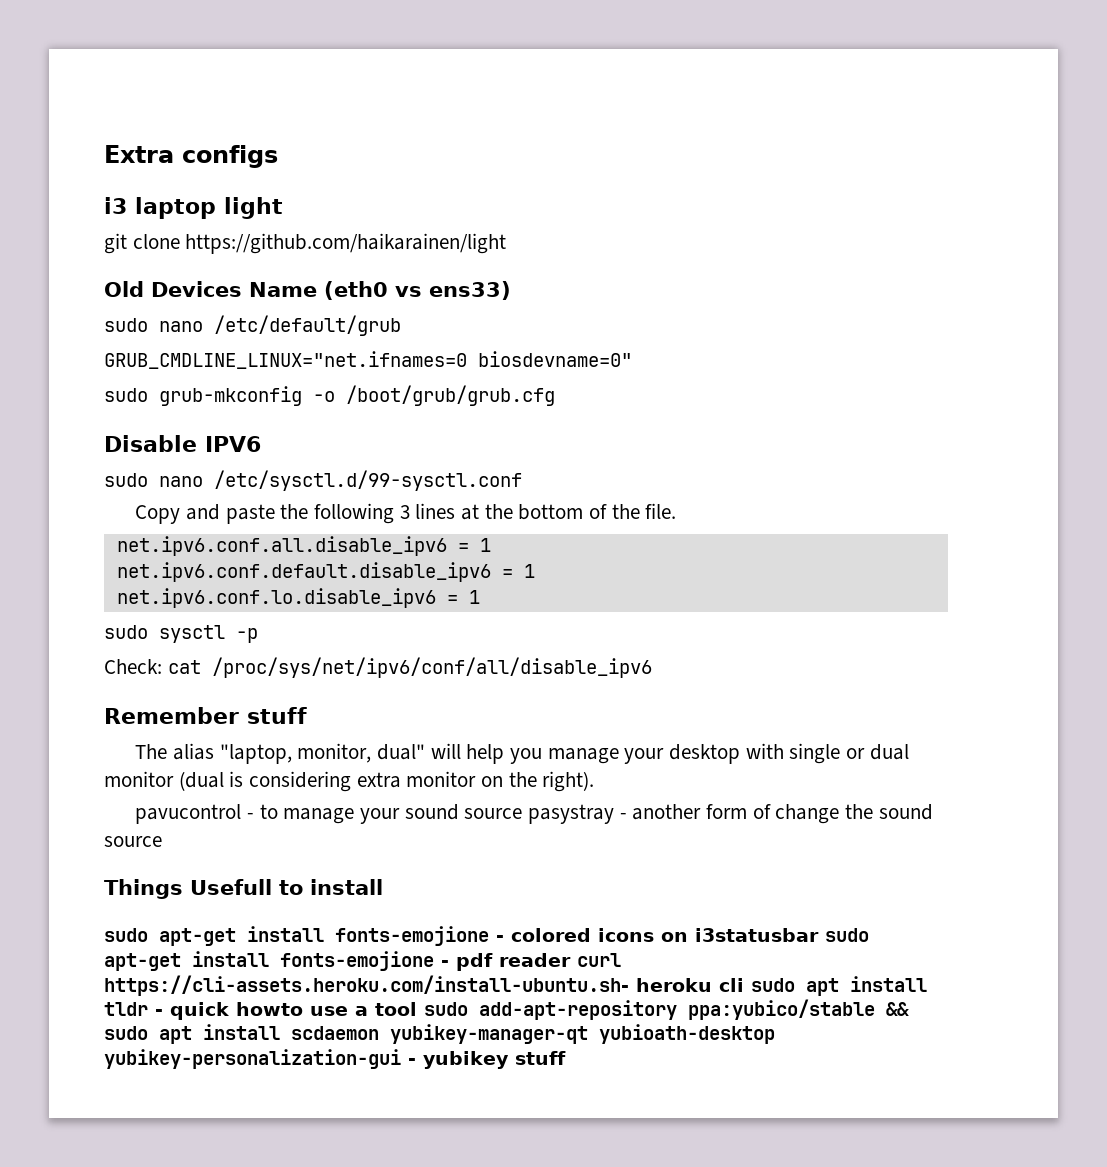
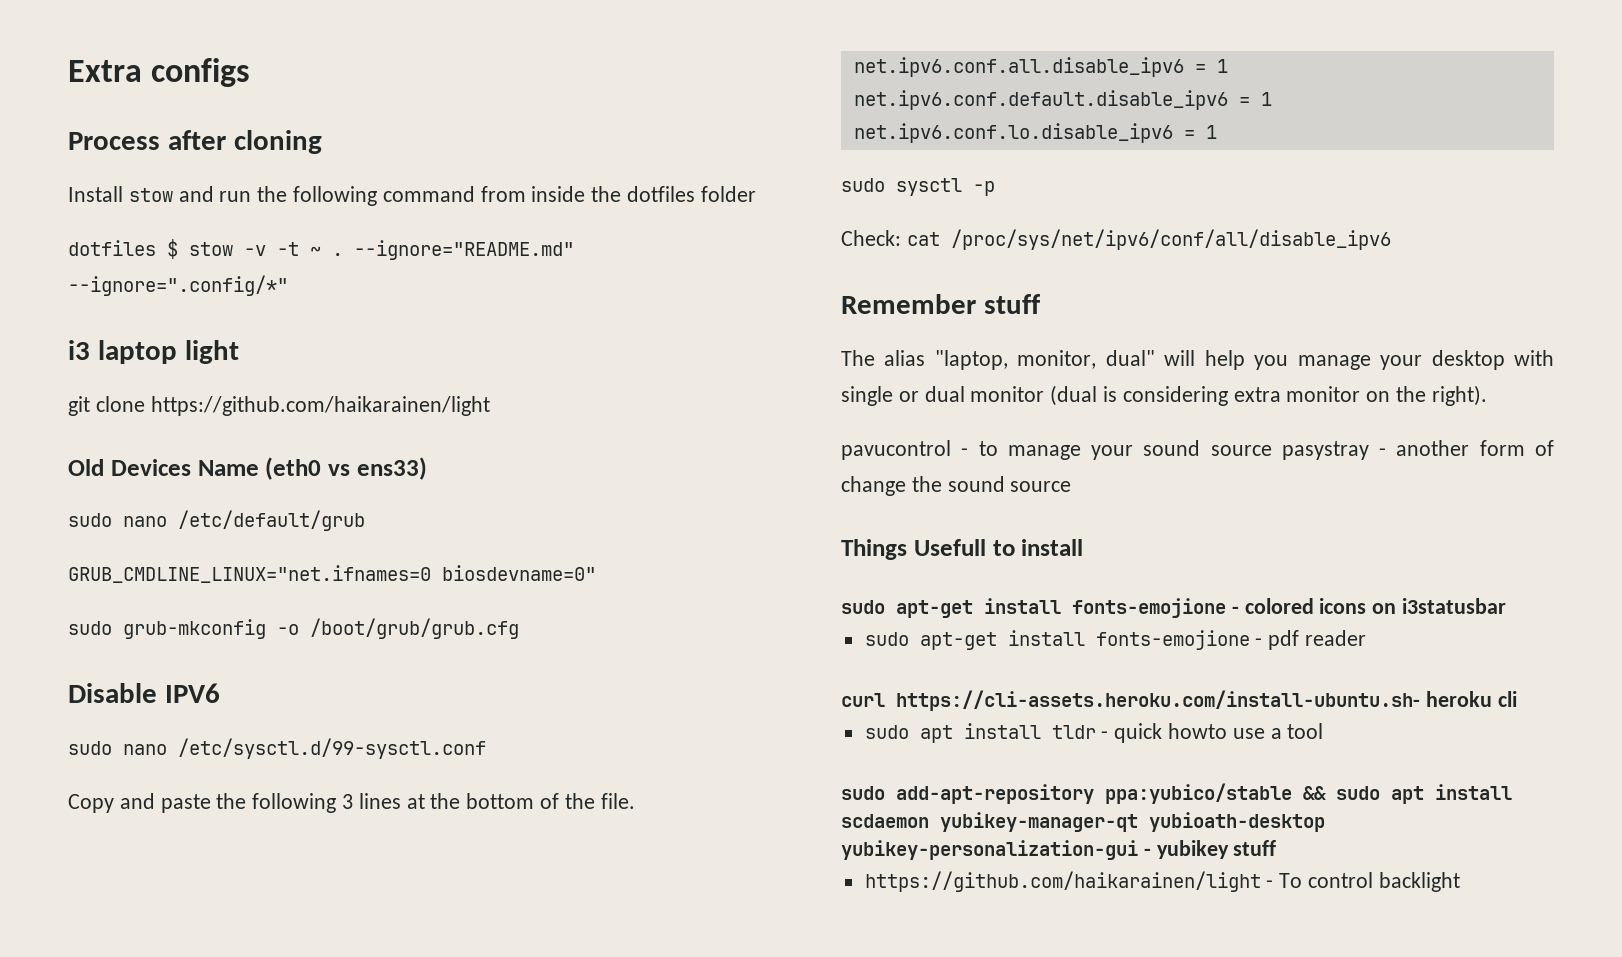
+ Process after cloning
+ Install stow and run the following command from inside the dotfiles folder
+ dotfiles $ stow -v -t ~ . --ignore="README.md" --ignore=".config/*"
- sudo apt-get install fonts-emojione - colored icons on i3statusbar sudo apt-get install fonts-emojione - pdf reader curl https://cli-assets.heroku.com/install-ubuntu.sh- heroku cli sudo apt install tldr - quick howto use a tool sudo add-apt-repository ppa:yubico/stable && sudo apt install scdaemon yubikey-manager-qt yubioath-desktop yubikey-personalization-gui - yubikey stuff
+ sudo apt-get install fonts-emojione - colored icons on i3statusbar
+ sudo apt-get install fonts-emojione - pdf reader
+ curl https://cli-assets.heroku.com/install-ubuntu.sh- heroku cli
+ sudo apt install tldr - quick howto use a tool
+ sudo add-apt-repository ppa:yubico/stable && sudo apt install scdaemon yubikey-manager-qt yubioath-desktop yubikey-personalization-gui - yubikey stuff
+ https://github.com/haikarainen/light - To control backlight

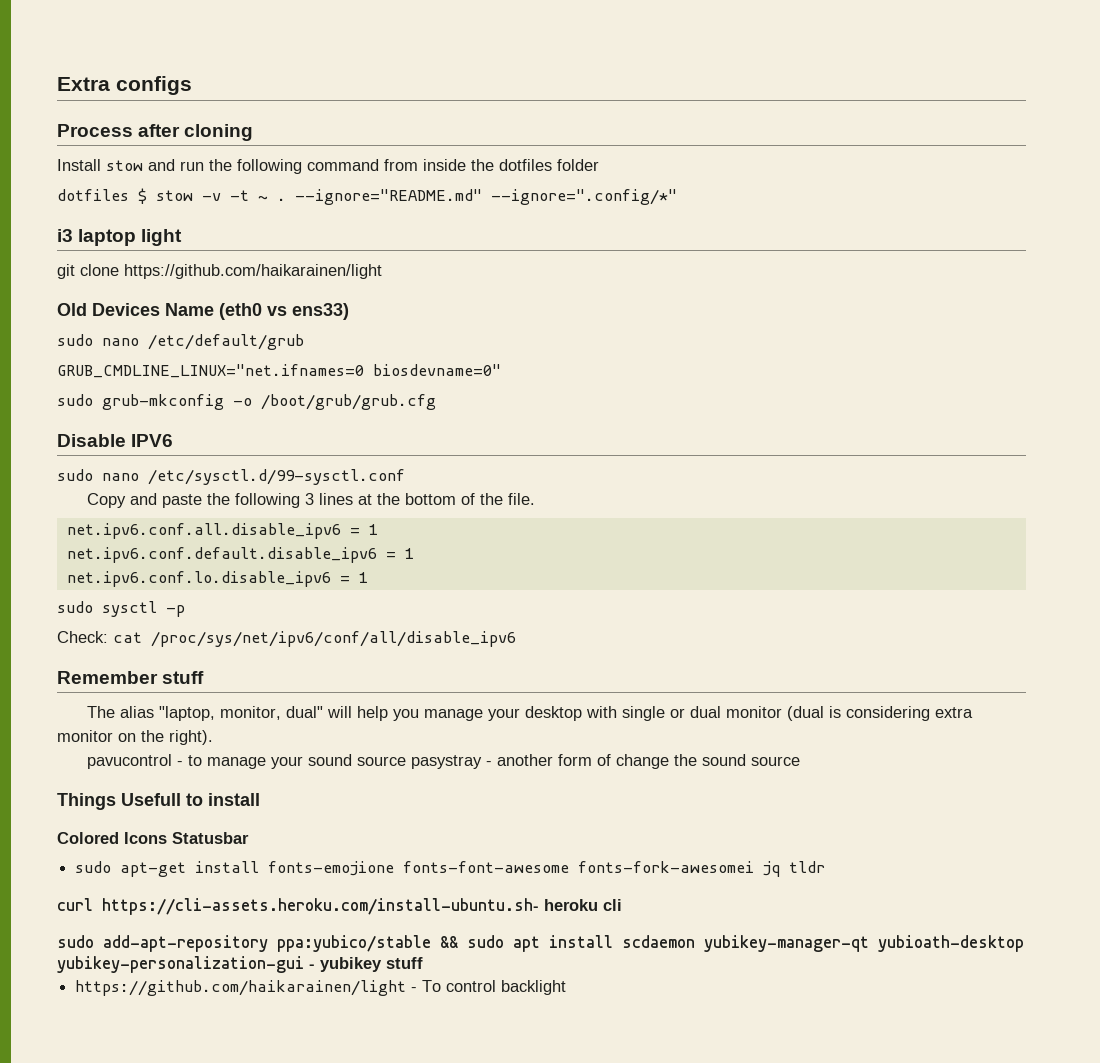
- sudo apt-get install fonts-emojione - colored icons on i3statusbar
- sudo apt-get install fonts-emojione - pdf reader
+ Colored Icons Statusbar
+ sudo apt-get install fonts-emojione fonts-font-awesome fonts-fork-awesomei jq tldr
- sudo apt install tldr - quick howto use a tool

